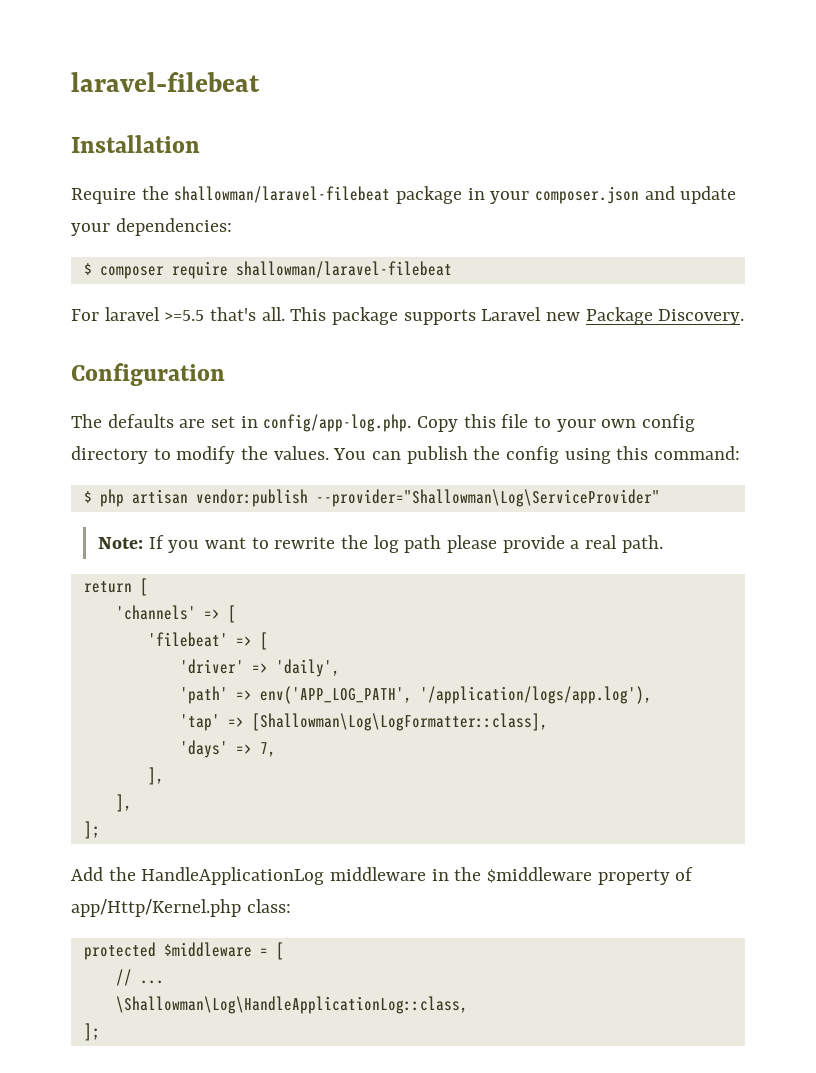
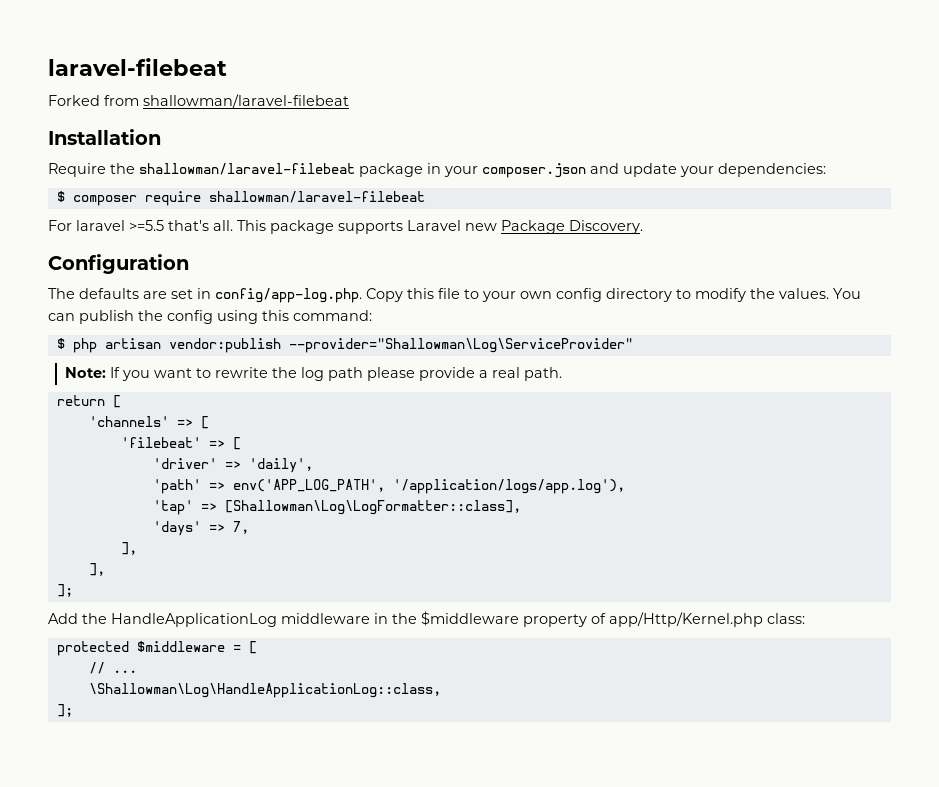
+ Forked from shallowman/laravel-filebeat

